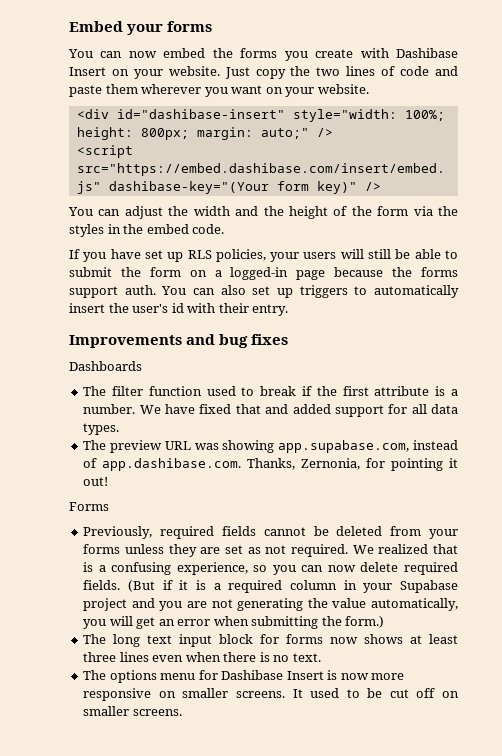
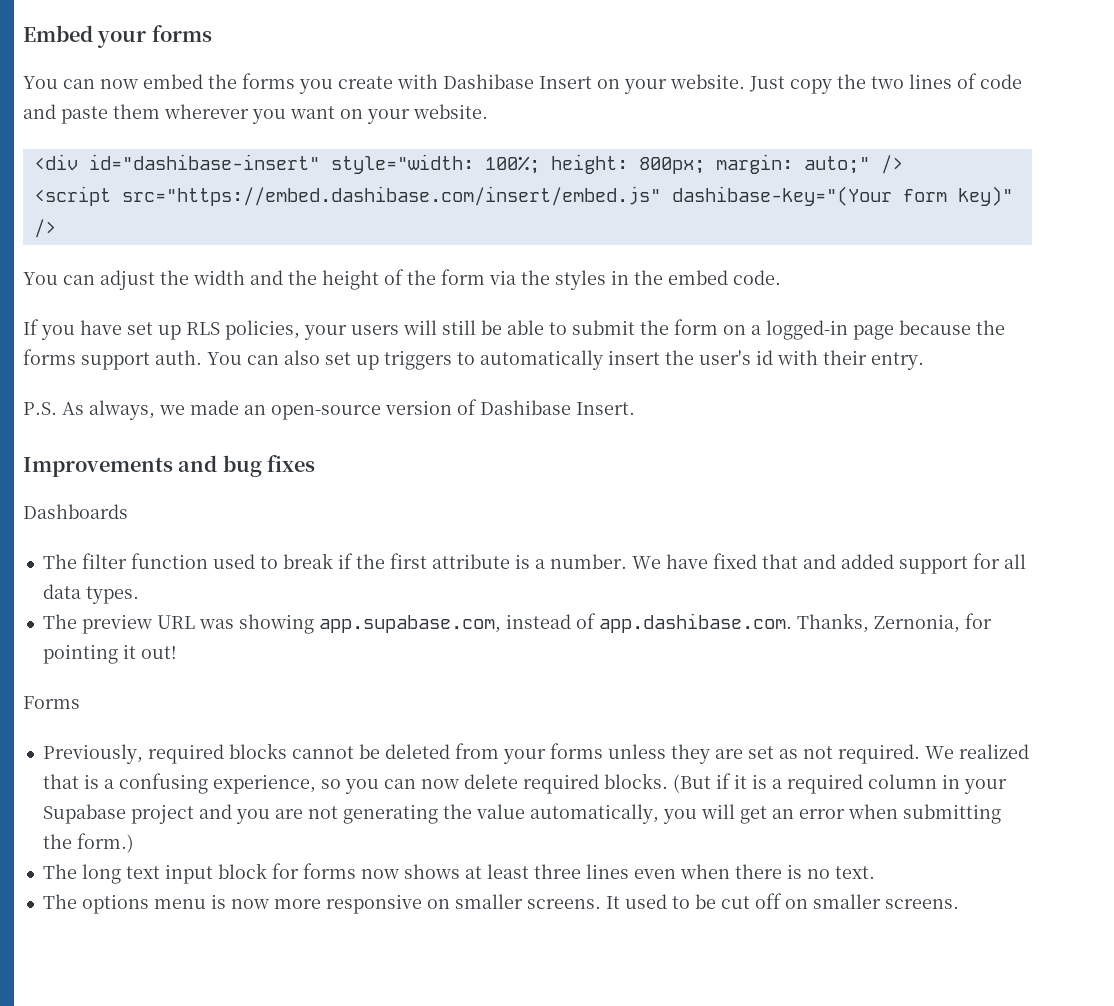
+ P.S. As always, we made an open-source version of Dashibase Insert.
- Previously, required fields cannot be deleted from your forms unless they are set as not required.
+ Previously, required blocks cannot be deleted from your forms unless they are set as not required.
- We realized that is a confusing experience, so you can now delete required fields.
+ We realized that is a confusing experience, so you can now delete required blocks.
- The options menu for Dashibase Insert is now more responsive on smaller screens.
+ The options menu is now more responsive on smaller screens.

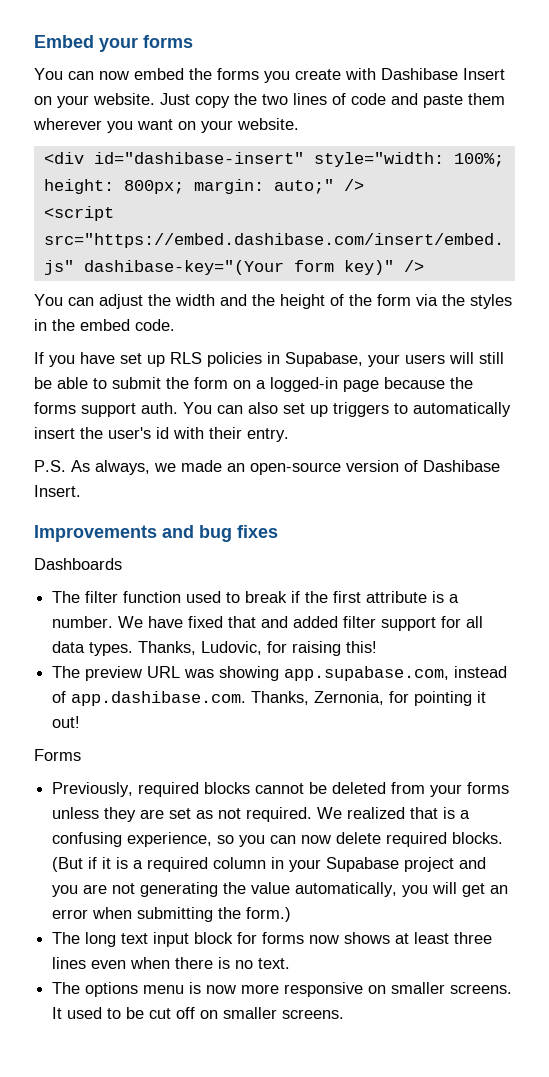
- If you have set up RLS policies, your users will still be able to submit the form on a logged-in page because the forms support auth.
+ If you have set up RLS policies in Supabase, your users will still be able to submit the form on a logged-in page because the forms support auth.
- We have fixed that and added support for all data types.
+ We have fixed that and added filter support for all data types. Thanks, Ludovic, for raising this!

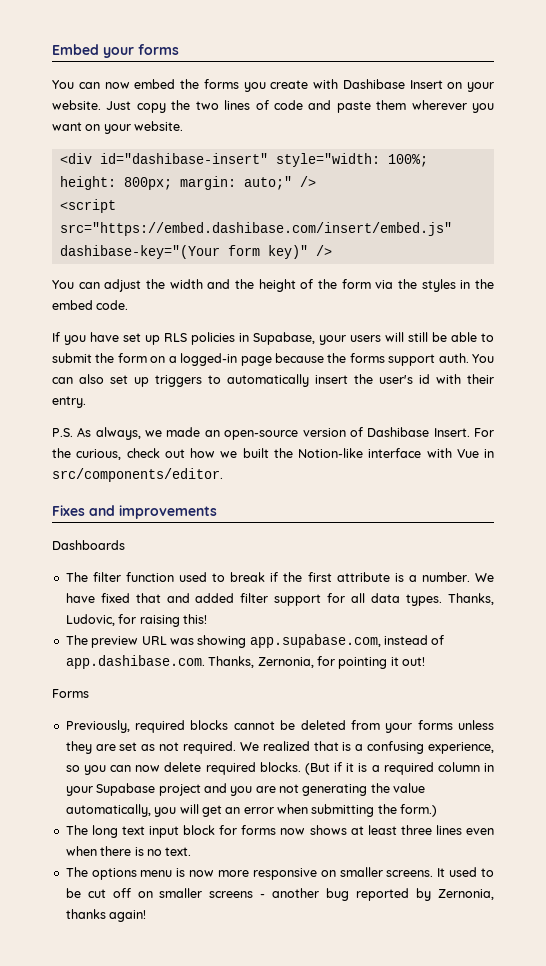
- P.S. As always, we made an open-source version of Dashibase Insert.
- Improvements and bug fixes
+ P.S. As always, we made an open-source version of Dashibase Insert. For the curious, check out how we built the Notion-like interface with Vue in src/components/editor.
+ Fixes and improvements
- It used to be cut off on smaller screens.
+ It used to be cut off on smaller screens - another bug reported by Zernonia, thanks again!

